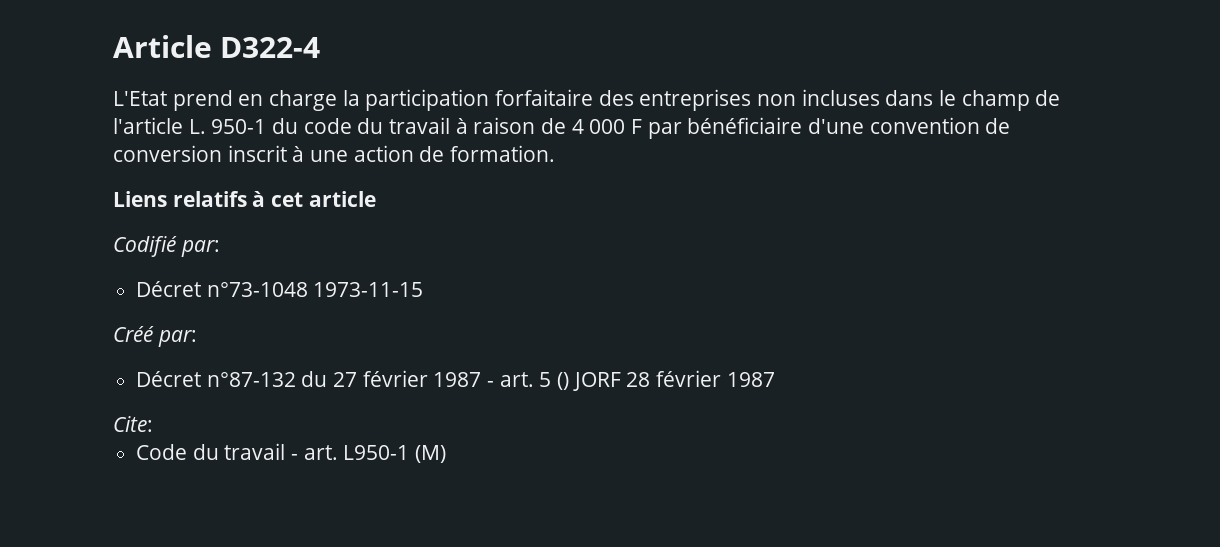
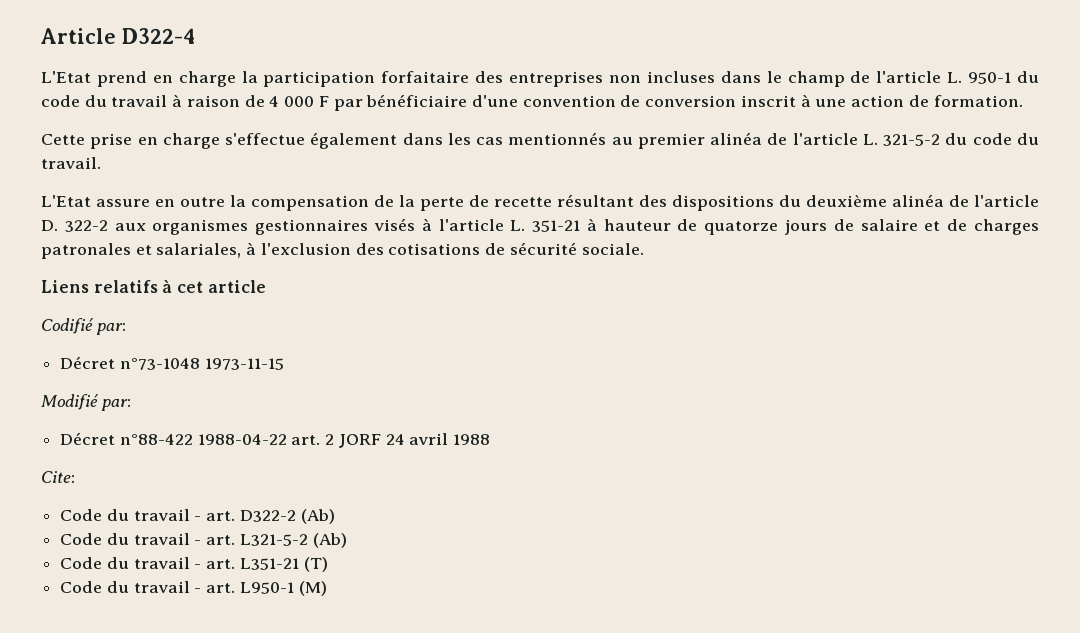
+ Cette prise en charge s'effectue également dans les cas mentionnés au premier alinéa de l'article L. 321-5-2 du code du travail.
+ L'Etat assure en outre la compensation de la perte de recette résultant des dispositions du deuxième alinéa de l'article D. 322-2 aux organismes gestionnaires visés à l'article L. 351-21 à hauteur de quatorze jours de salaire et de charges patronales et salariales, à l'exclusion des cotisations de sécurité sociale.
- Créé par:
- Décret n°87-132 du 27 février 1987 - art. 5 () JORF 28 février 1987
+ Modifié par:
+ Décret n°88-422 1988-04-22 art. 2 JORF 24 avril 1988
  Cite:
+ Code du travail - art. D322-2 (Ab)
+ Code du travail - art. L321-5-2 (Ab)
+ Code du travail - art. L351-21 (T)

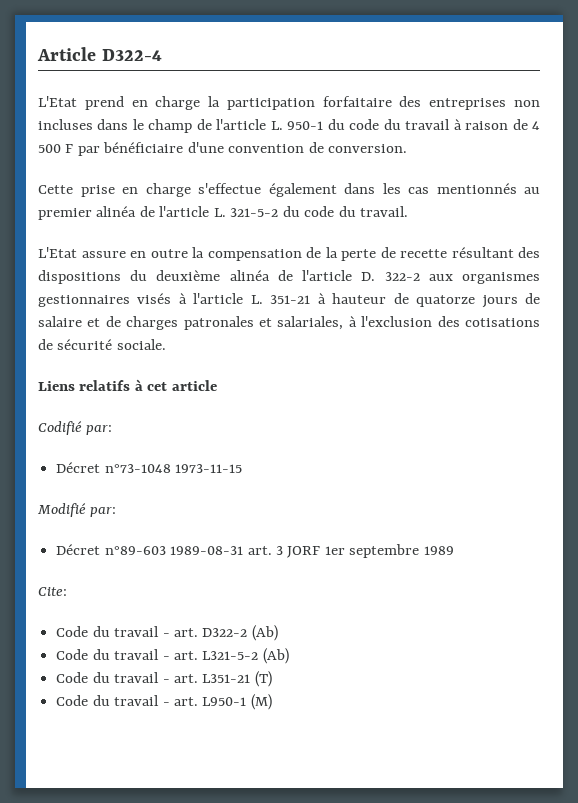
- L'Etat prend en charge la participation forfaitaire des entreprises non incluses dans le champ de l'article L. 950-1 du code du travail à raison de 4 000 F par bénéficiaire d'une convention de conversion inscrit à une action de formation.
+ L'Etat prend en charge la participation forfaitaire des entreprises non incluses dans le champ de l'article L. 950-1 du code du travail à raison de 4 500 F par bénéficiaire d'une convention de conversion.
- Décret n°88-422 1988-04-22 art. 2 JORF 24 avril 1988
+ Décret n°89-603 1989-08-31 art. 3 JORF 1er septembre 1989

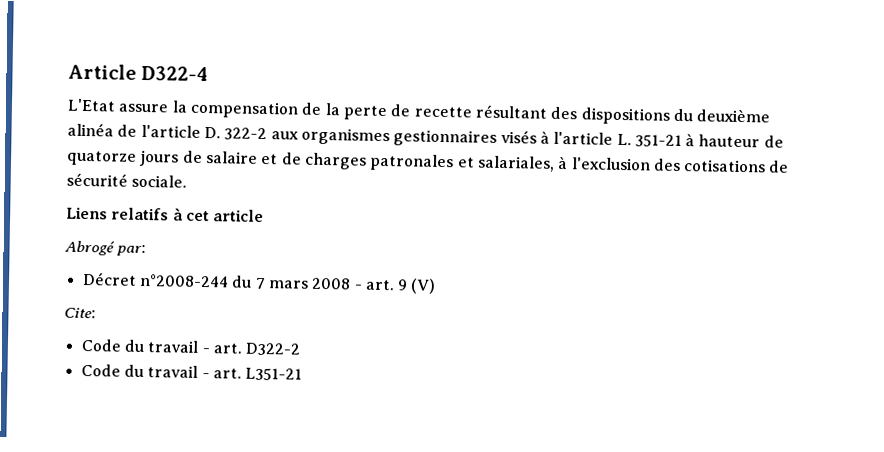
- L'Etat prend en charge la participation forfaitaire des entreprises non incluses dans le champ de l'article L. 950-1 du code du travail à raison de 4 500 F par bénéficiaire d'une convention de conversion.
- Cette prise en charge s'effectue également dans les cas mentionnés au premier alinéa de l'article L. 321-5-2 du code du travail.
- L'Etat assure en outre la compensation de la perte de recette résultant des dispositions du deuxième alinéa de l'article D. 322-2 aux organismes gestionnaires visés à l'article L. 351-21 à hauteur de quatorze jours de salaire et de charges patronales et salariales, à l'exclusion des cotisations de sécurité sociale.
+ L'Etat assure la compensation de la perte de recette résultant des dispositions du deuxième alinéa de l'article D. 322-2 aux organismes gestionnaires visés à l'article L. 351-21 à hauteur de quatorze jours de salaire et de charges patronales et salariales, à l'exclusion des cotisations de sécurité sociale.
- Codifié par:
- Décret n°73-1048 1973-11-15
- Modifié par:
- Décret n°89-603 1989-08-31 art. 3 JORF 1er septembre 1989
+ Abrogé par:
+ Décret n°2008-244 du 7 mars 2008 - art. 9 (V)
- Code du travail - art. D322-2 (Ab)
- Code du travail - art. L321-5-2 (Ab)
+ Code du travail - art. D322-2
- Code du travail - art. L351-21 (T)
- Code du travail - art. L950-1 (M)
+ Code du travail - art. L351-21

